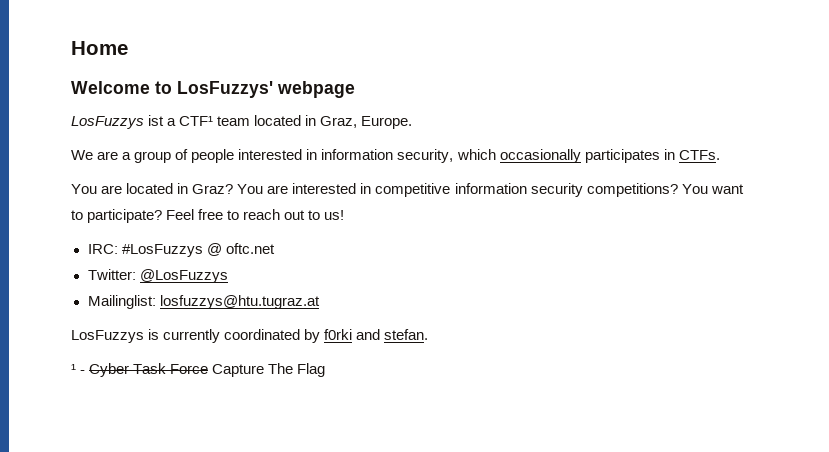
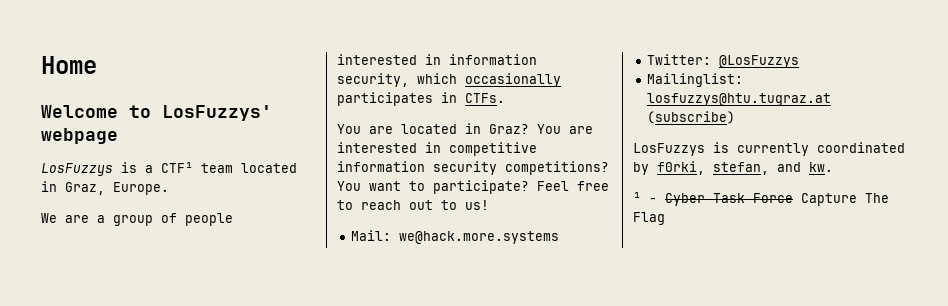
- LosFuzzys ist a CTF¹ team located in Graz, Europe.
+ LosFuzzys is a CTF¹ team located in Graz, Europe.
- IRC: #LosFuzzys @ oftc.net
+ Mail: we@hack.more.systems
- Mailinglist: losfuzzys@htu.tugraz.at
+ Mailinglist: losfuzzys@htu.tugraz.at (subscribe)
- LosFuzzys is currently coordinated by f0rki and stefan.
+ LosFuzzys is currently coordinated by f0rki, stefan, and kw.

